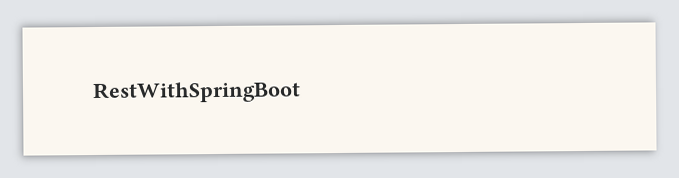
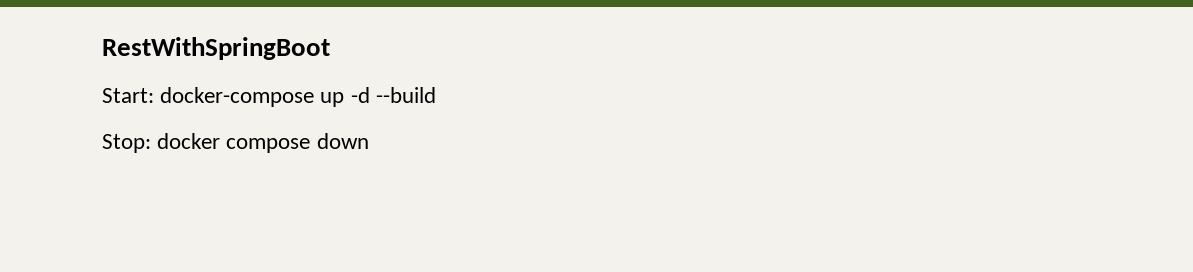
+ Start: docker-compose up -d --build
+ Stop: docker compose down

